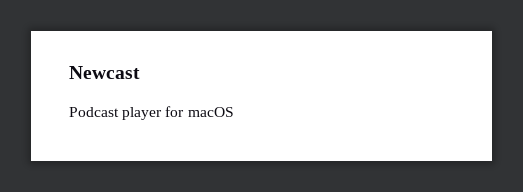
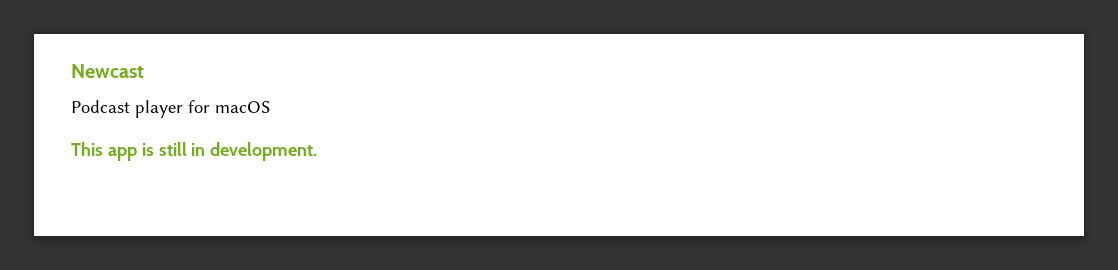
+ This app is still in development.

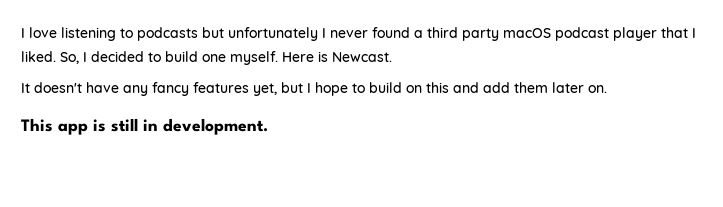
- Newcast
- Podcast player for macOS
+ I love listening to podcasts but unfortunately I never found a third party macOS podcast player that I liked. So, I decided to build one myself. Here is Newcast.
+ It doesn't have any fancy features yet, but I hope to build on this and add them later on.

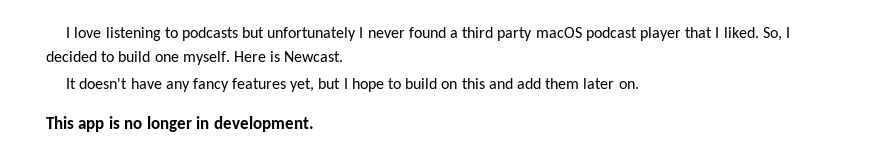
- This app is still in development.
+ This app is no longer in development.

